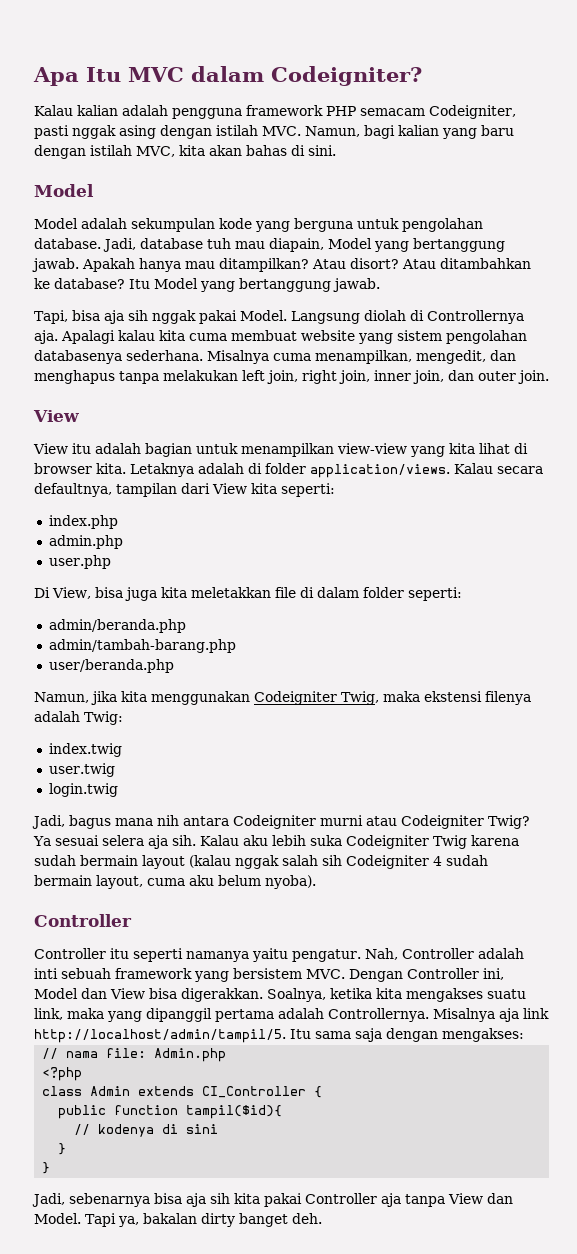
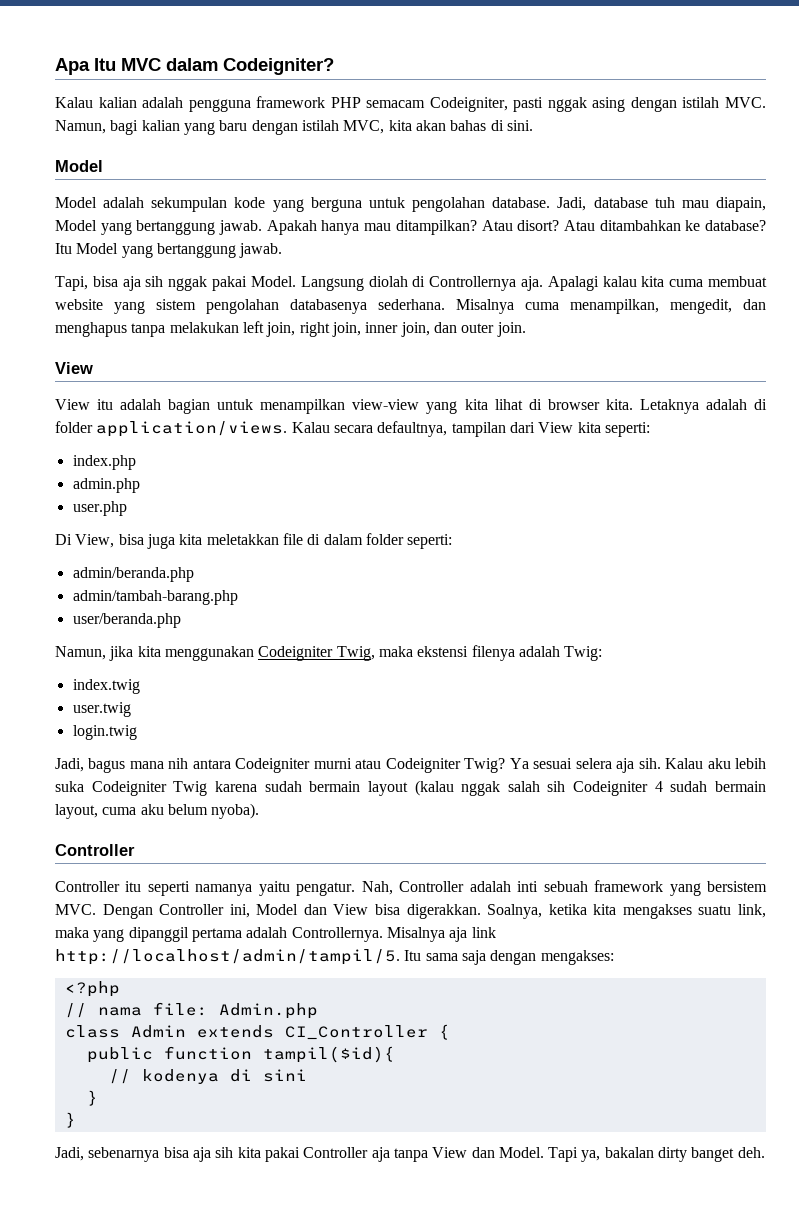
+ <?php
- <?php

